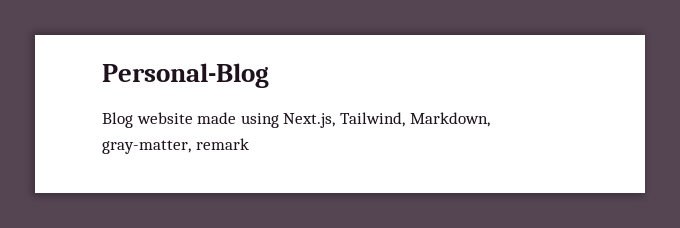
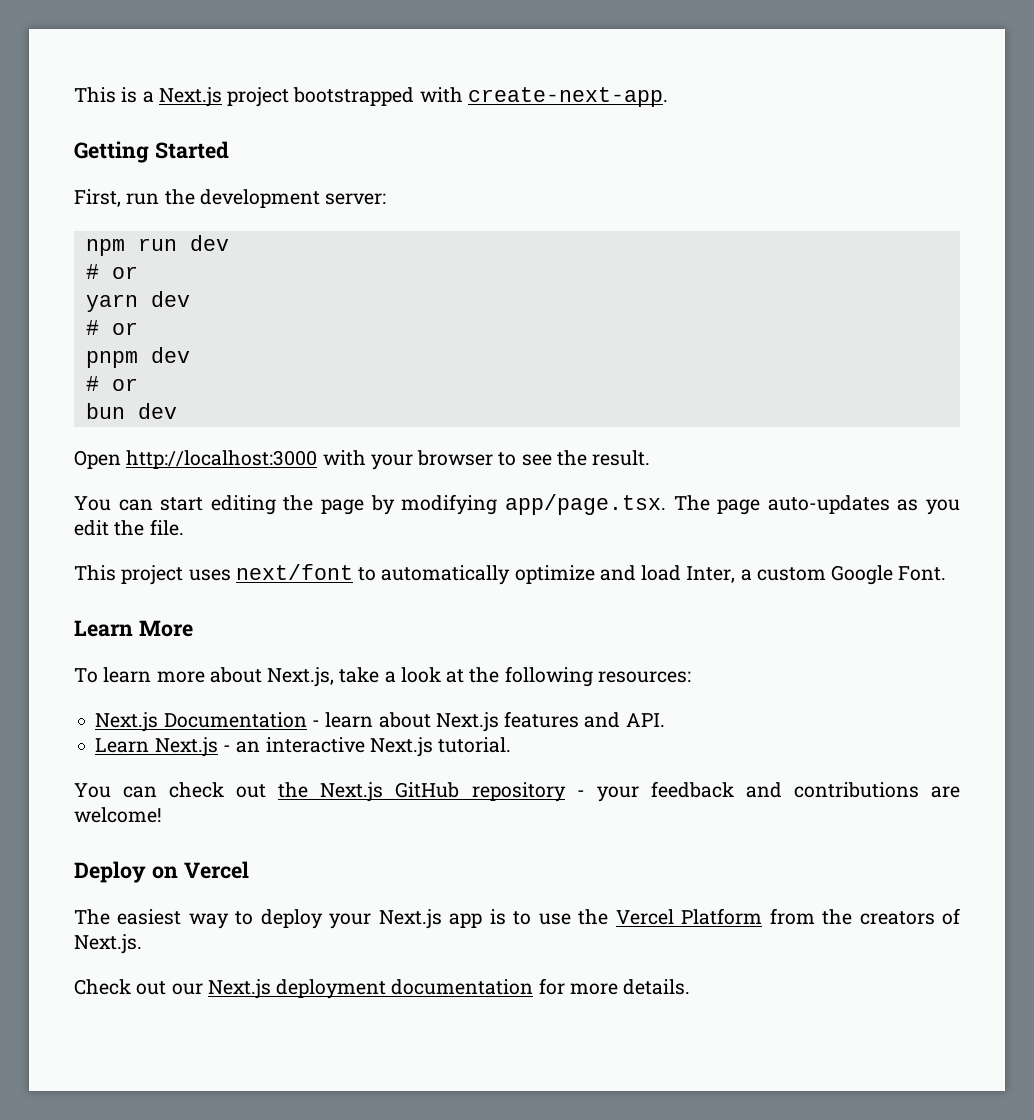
- Personal-Blog
- Blog website made using Next.js, Tailwind, Markdown, gray-matter, remark
+ This is a Next.js project bootstrapped with create-next-app.
+ Getting Started
+ First, run the development server:
+ npm run dev
+ # or
+ yarn dev
+ # or
+ pnpm dev
+ # or
+ bun dev
+ Open http://localhost:3000 with your browser to see the result.
+ You can start editing the page by modifying app/page.tsx. The page auto-updates as you edit the file.
+ This project uses next/font to automatically optimize and load Inter, a custom Google Font.
+ Learn More
+ To learn more about Next.js, take a look at the following resources:
+ Next.js Documentation - learn about Next.js features and API.
+ Learn Next.js - an interactive Next.js tutorial.
+ You can check out the Next.js GitHub repository - your feedback and contributions are welcome!
+ Deploy on Vercel
+ The easiest way to deploy your Next.js app is to use the Vercel Platform from the creators of Next.js.
+ Check out our Next.js deployment documentation for more details.

